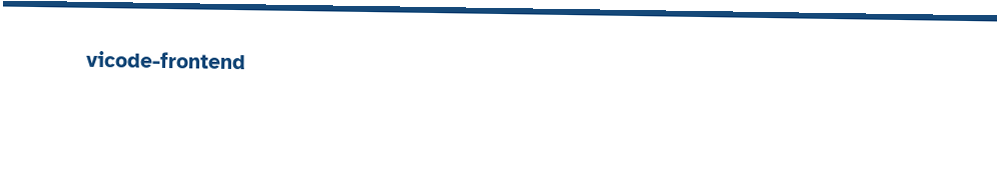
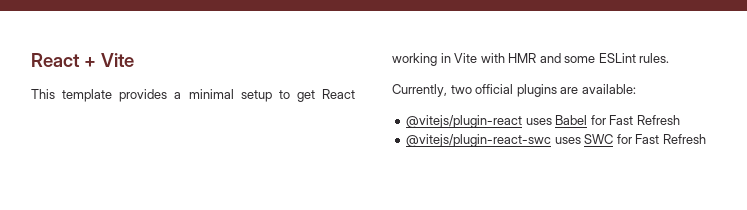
- vicode-frontend
+ React + Vite
+ This template provides a minimal setup to get React working in Vite with HMR and some ESLint rules.
+ Currently, two official plugins are available:
+ @vitejs/plugin-react uses Babel for Fast Refresh
+ @vitejs/plugin-react-swc uses SWC for Fast Refresh

